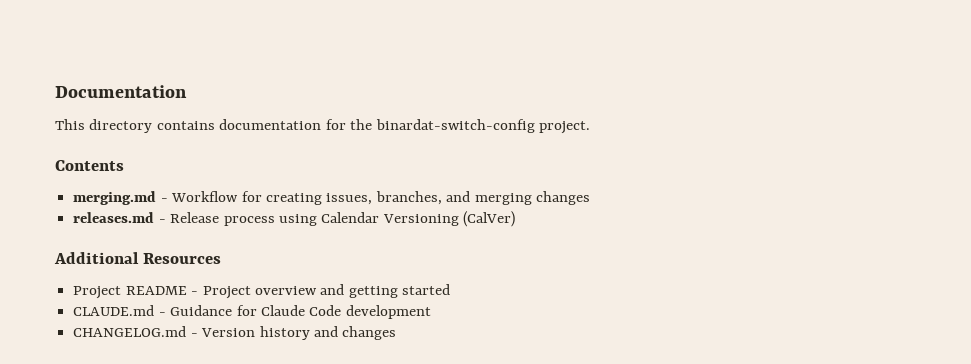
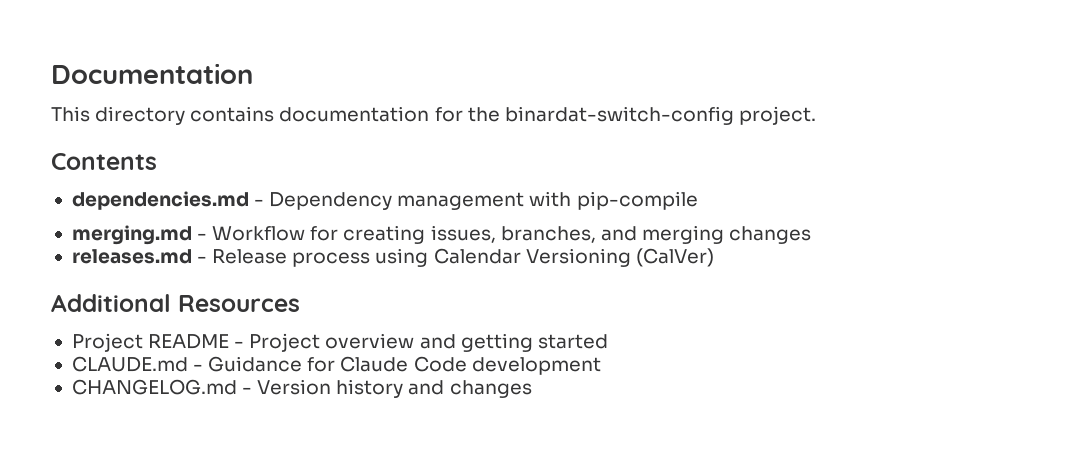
+ dependencies.md - Dependency management with pip-compile

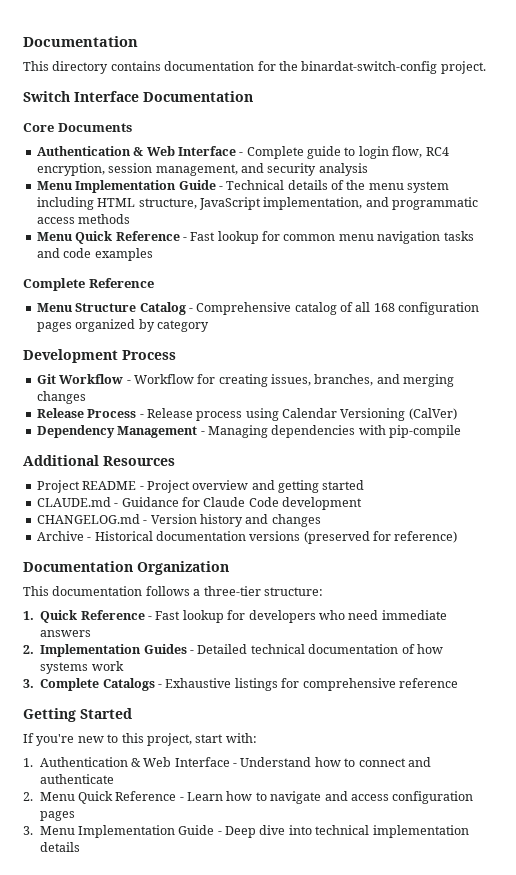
- Contents
- dependencies.md - Dependency management with pip-compile
- merging.md - Workflow for creating issues, branches, and merging changes
+ Switch Interface Documentation
+ Core Documents
+ Authentication & Web Interface - Complete guide to login flow, RC4 encryption, session management, and security analysis
+ Menu Implementation Guide - Technical details of the menu system including HTML structure, JavaScript implementation, and programmatic access methods
+ Menu Quick Reference - Fast lookup for common menu navigation tasks and code examples
+ Complete Reference
+ Menu Structure Catalog - Comprehensive catalog of all 168 configuration pages organized by category
+ Development Process
+ Git Workflow - Workflow for creating issues, branches, and merging changes
- releases.md - Release process using Calendar Versioning (CalVer)
+ Release Process - Release process using Calendar Versioning (CalVer)
+ Dependency Management - Managing dependencies with pip-compile
+ Archive - Historical documentation versions (preserved for reference)
+ Documentation Organization
+ This documentation follows a three-tier structure:
+ 1. Quick Reference - Fast lookup for developers who need immediate answers
+ 2. Implementation Guides - Detailed technical documentation of how systems work
+ 3. Complete Catalogs - Exhaustive listings for comprehensive reference
+ Getting Started
+ If you're new to this project, start with:
+ 1. Authentication & Web Interface - Understand how to connect and authenticate
+ 2. Menu Quick Reference - Learn how to navigate and access configuration pages
+ 3. Menu Implementation Guide - Deep dive into technical implementation details

